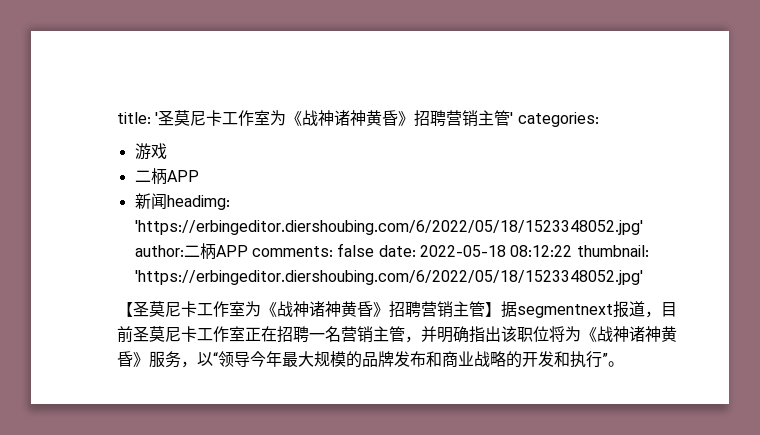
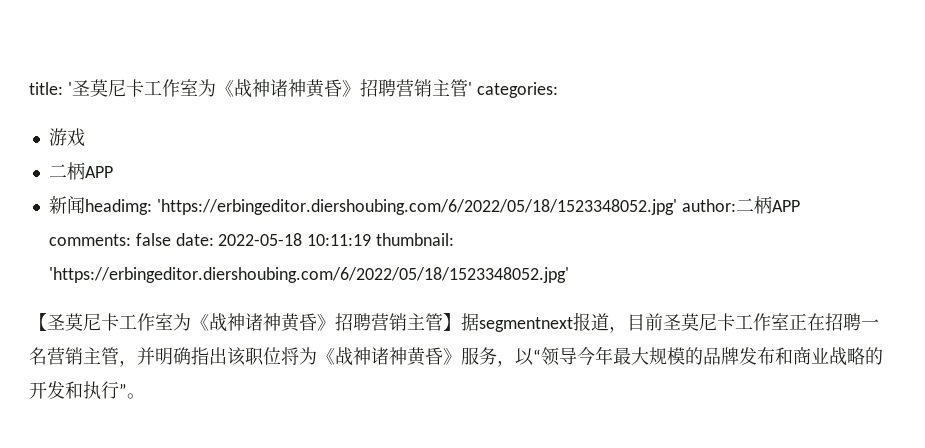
- 新闻headimg: 'https://erbingeditor.diershoubing.com/6/2022/05/18/1523348052.jpg' author:二柄APP comments: false date: 2022-05-18 08:12:22 thumbnail: 'https://erbingeditor.diershoubing.com/6/2022/05/18/1523348052.jpg'
+ 新闻headimg: 'https://erbingeditor.diershoubing.com/6/2022/05/18/1523348052.jpg' author:二柄APP comments: false date: 2022-05-18 10:11:19 thumbnail: 'https://erbingeditor.diershoubing.com/6/2022/05/18/1523348052.jpg'

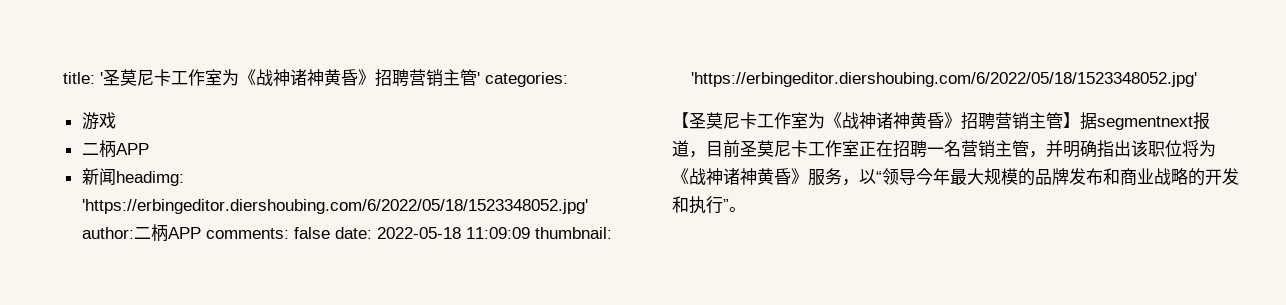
- 新闻headimg: 'https://erbingeditor.diershoubing.com/6/2022/05/18/1523348052.jpg' author:二柄APP comments: false date: 2022-05-18 10:11:19 thumbnail: 'https://erbingeditor.diershoubing.com/6/2022/05/18/1523348052.jpg'
+ 新闻headimg: 'https://erbingeditor.diershoubing.com/6/2022/05/18/1523348052.jpg' author:二柄APP comments: false date: 2022-05-18 11:09:09 thumbnail: 'https://erbingeditor.diershoubing.com/6/2022/05/18/1523348052.jpg'

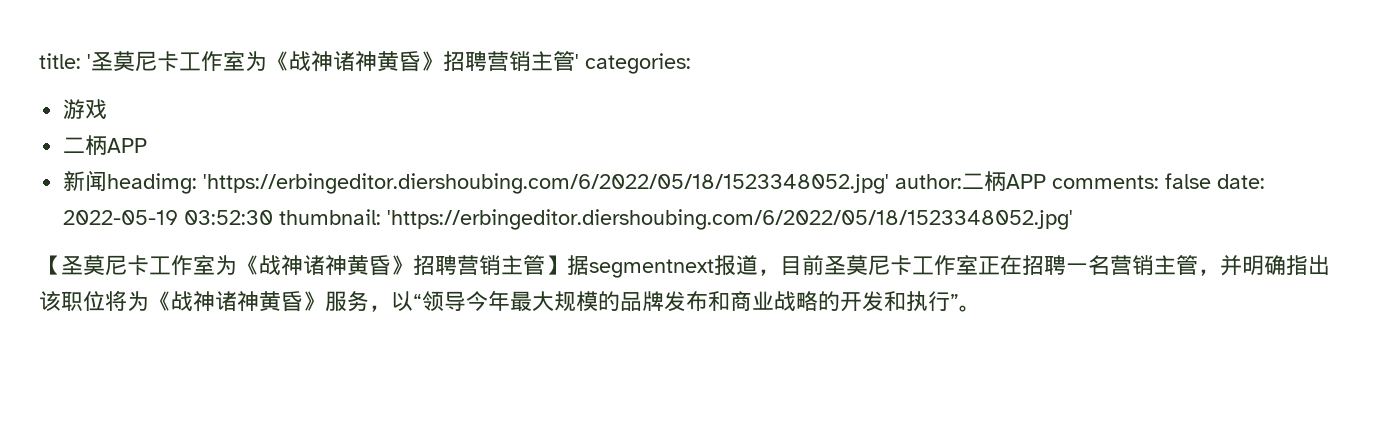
- 新闻headimg: 'https://erbingeditor.diershoubing.com/6/2022/05/18/1523348052.jpg' author:二柄APP comments: false date: 2022-05-18 11:09:09 thumbnail: 'https://erbingeditor.diershoubing.com/6/2022/05/18/1523348052.jpg'
+ 新闻headimg: 'https://erbingeditor.diershoubing.com/6/2022/05/18/1523348052.jpg' author:二柄APP comments: false date: 2022-05-19 03:52:30 thumbnail: 'https://erbingeditor.diershoubing.com/6/2022/05/18/1523348052.jpg'

